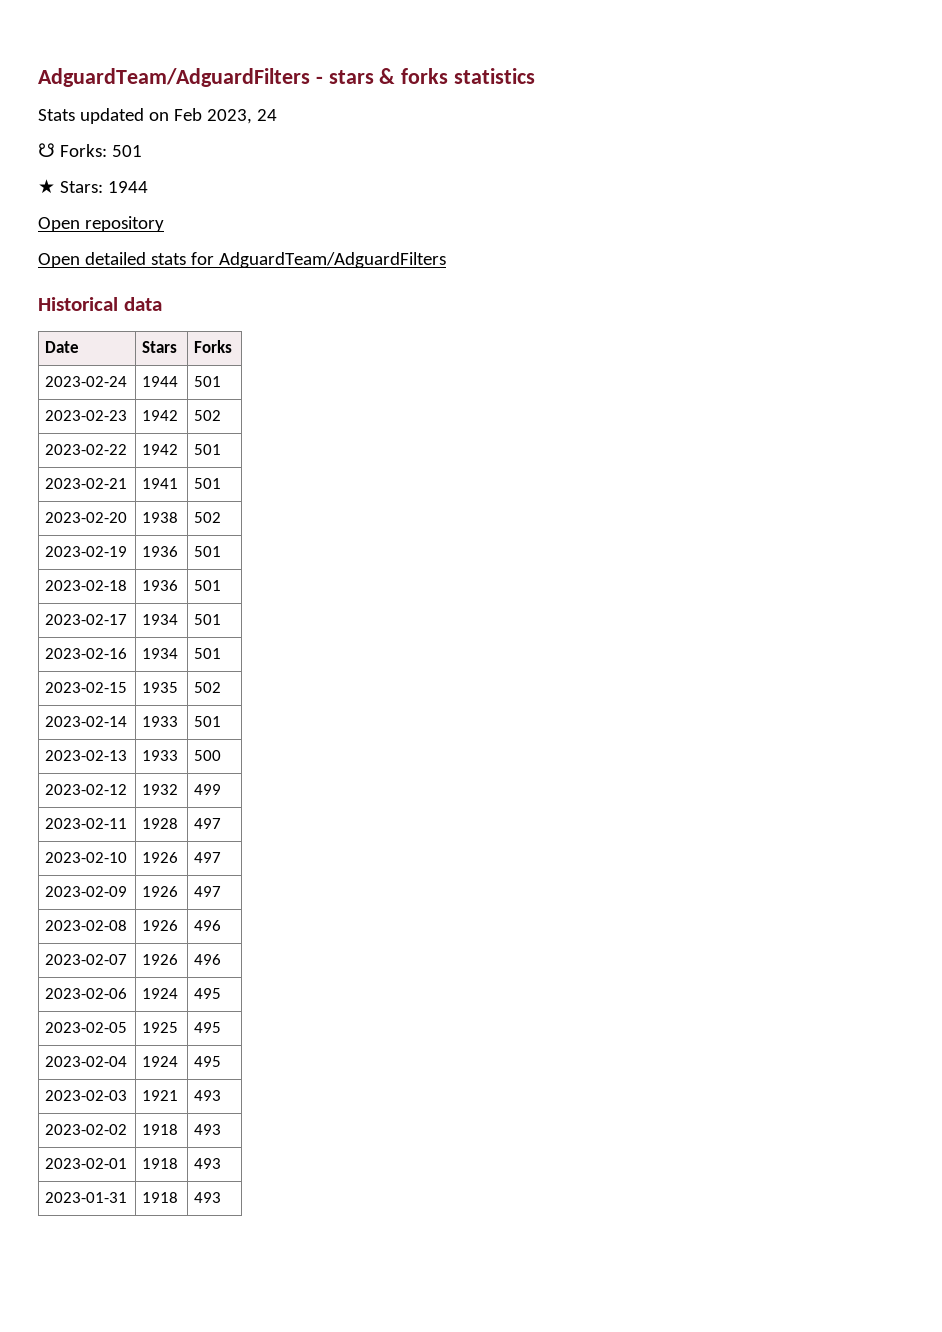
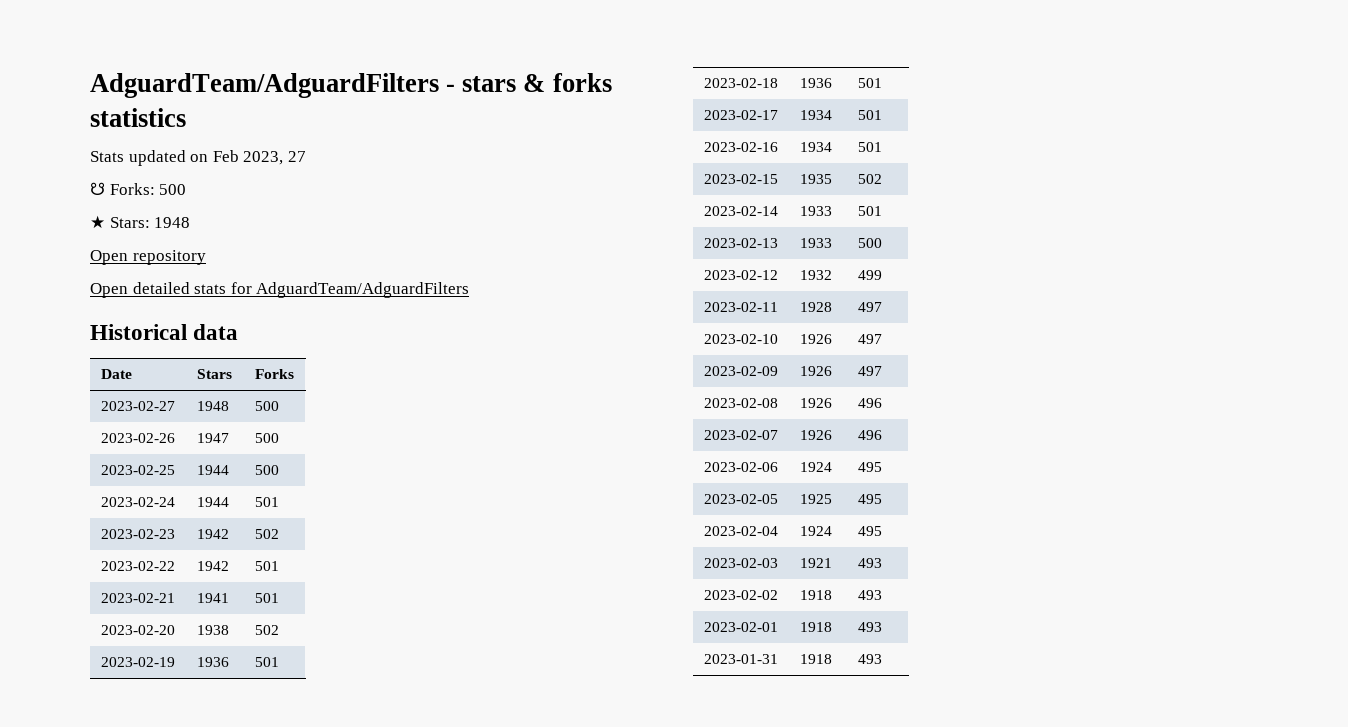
- Stats updated on Feb 2023, 24
+ Stats updated on Feb 2023, 27
- ☋ Forks: 501
+ ☋ Forks: 500
- ★ Stars: 1944
+ ★ Stars: 1948
+ 2023-02-27 | 1948 | 500
+ 2023-02-26 | 1947 | 500
+ 2023-02-25 | 1944 | 500

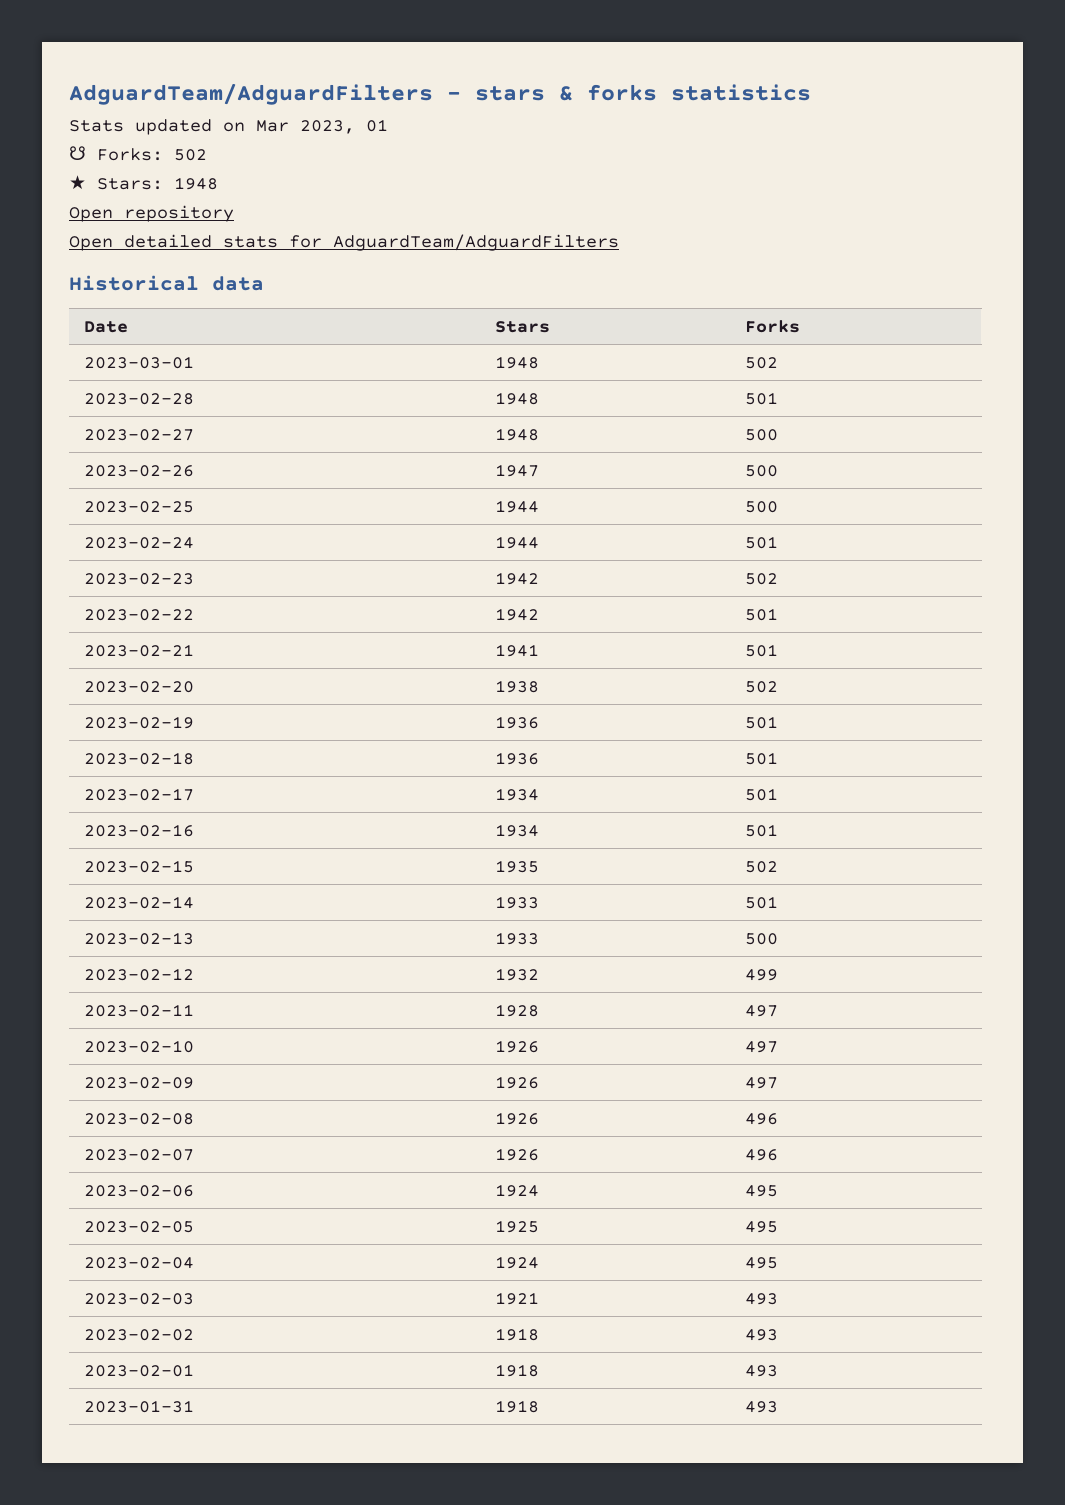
- Stats updated on Feb 2023, 27
+ Stats updated on Mar 2023, 01
- ☋ Forks: 500
+ ☋ Forks: 502
+ 2023-03-01 | 1948 | 502
+ 2023-02-28 | 1948 | 501

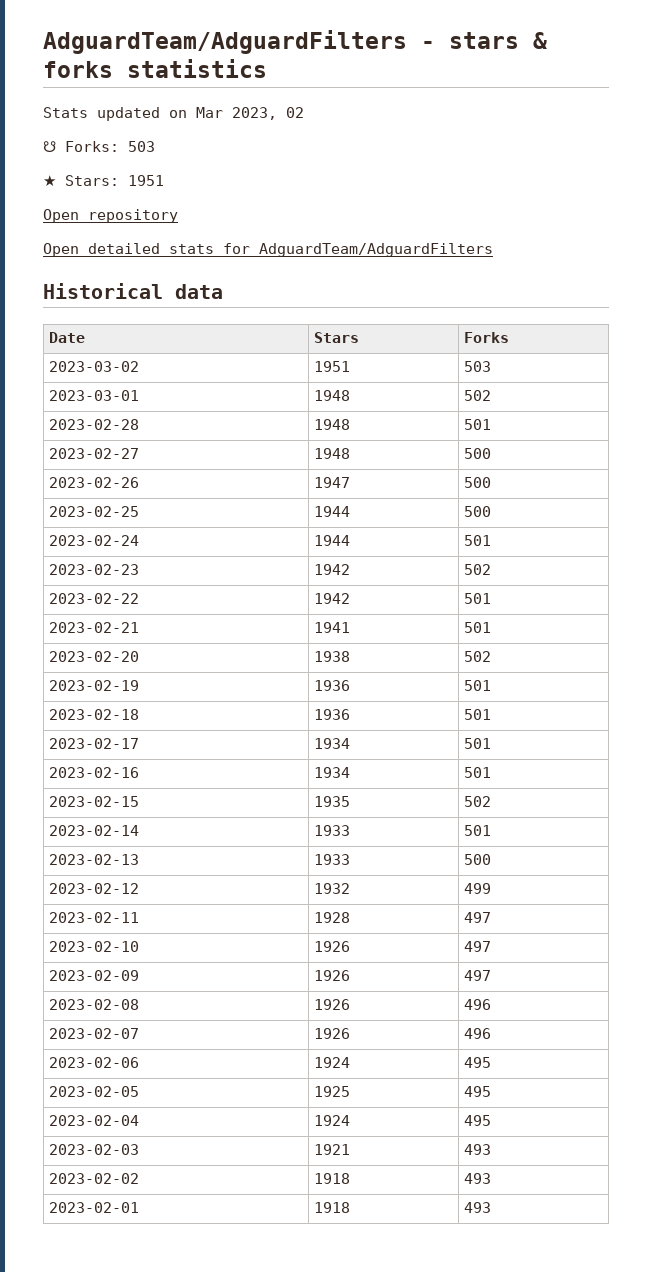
- Stats updated on Mar 2023, 01
+ Stats updated on Mar 2023, 02
- ☋ Forks: 502
+ ☋ Forks: 503
- ★ Stars: 1948
+ ★ Stars: 1951
+ 2023-03-02 | 1951 | 503
- 2023-01-31 | 1918 | 493

